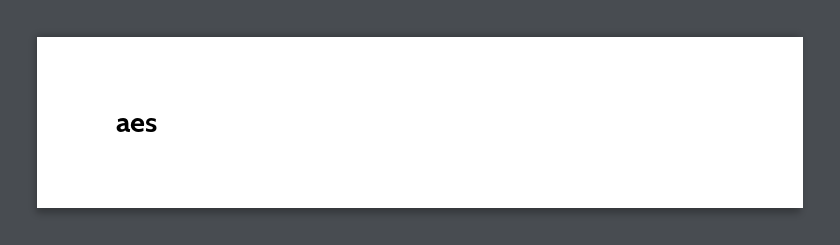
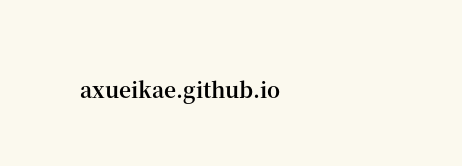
- aes
+ axueikae.github.io

